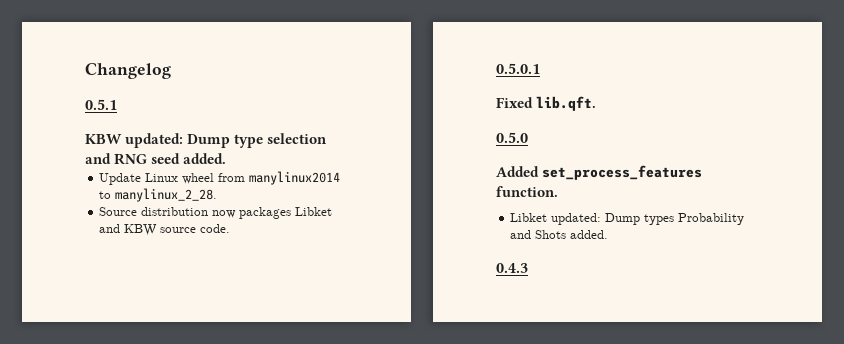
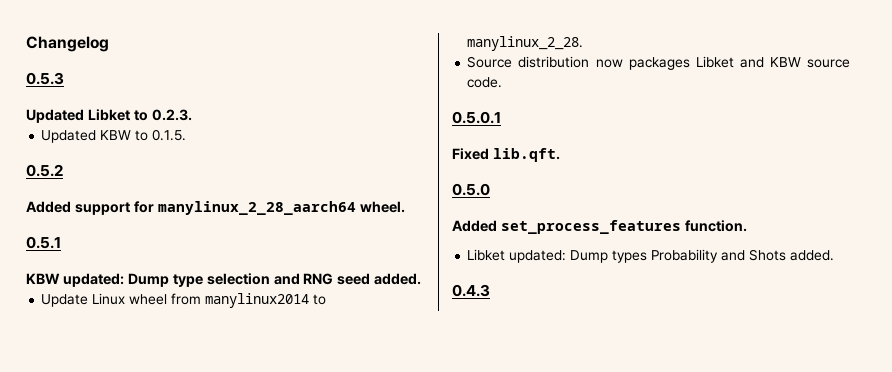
+ 0.5.3
+ Updated Libket to 0.2.3.
+ Updated KBW to 0.1.5.
+ 0.5.2
+ Added support for manylinux_2_28_aarch64 wheel.

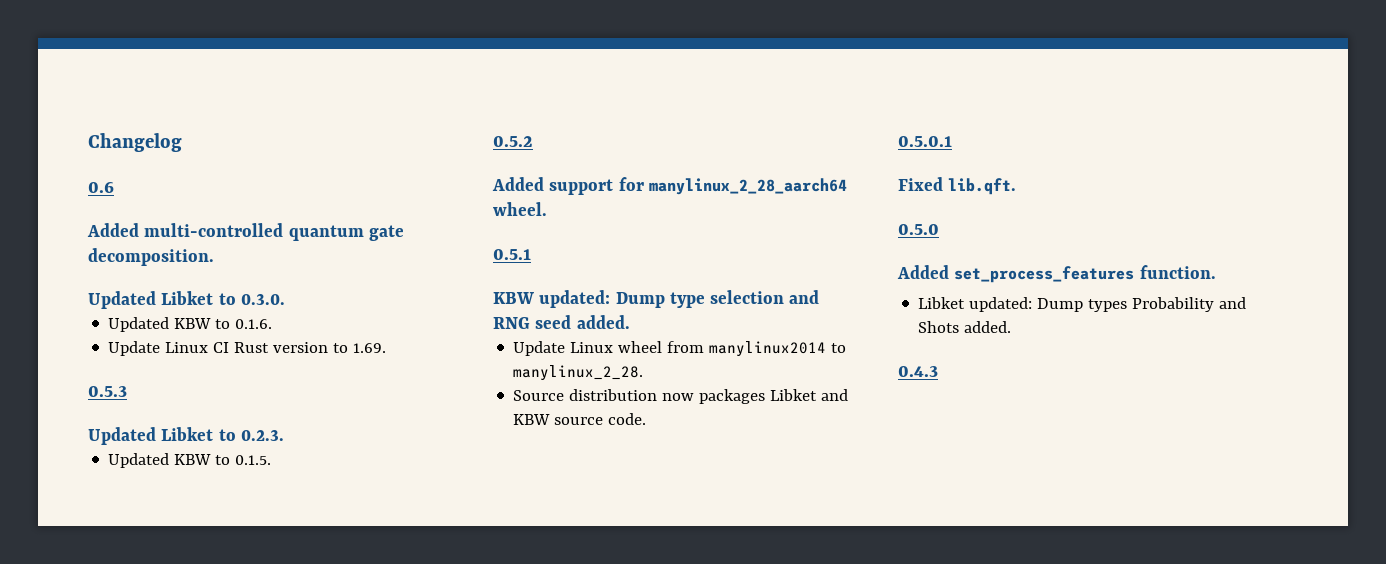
+ 0.6
+ Added multi-controlled quantum gate decomposition.
+ Updated Libket to 0.3.0.
+ Updated KBW to 0.1.6.
+ Update Linux CI Rust version to 1.69.

